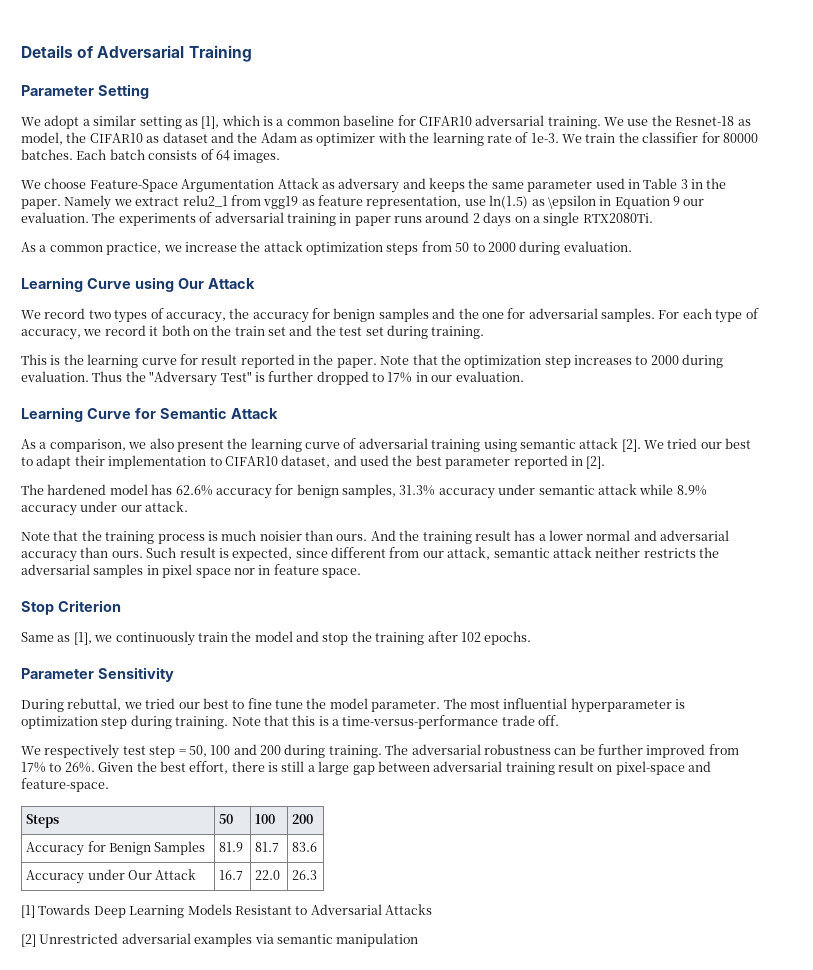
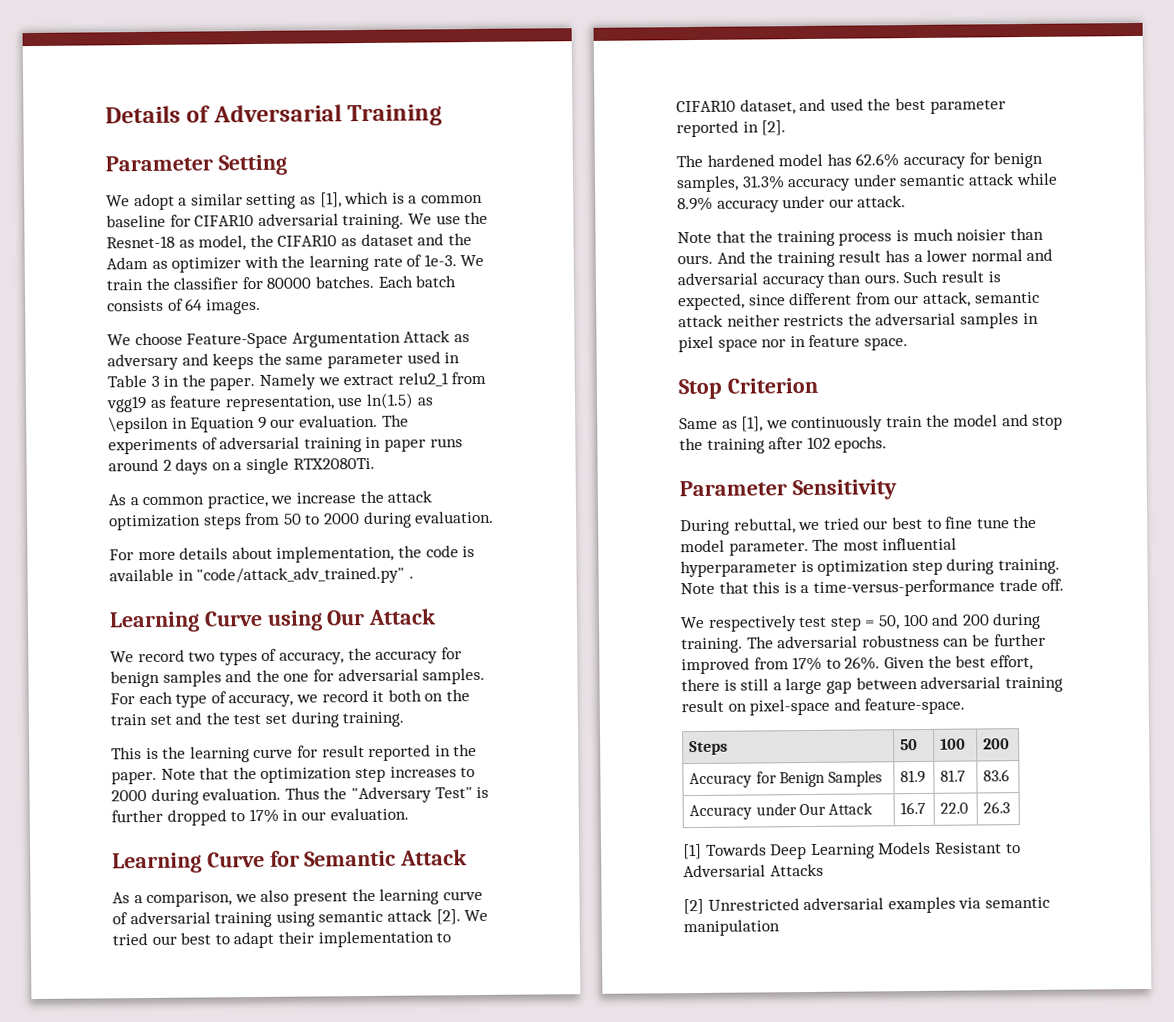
+ For more details about implementation, the code is available in "code/attack_adv_trained.py" .

